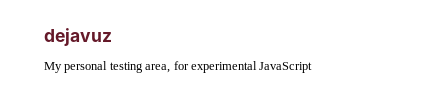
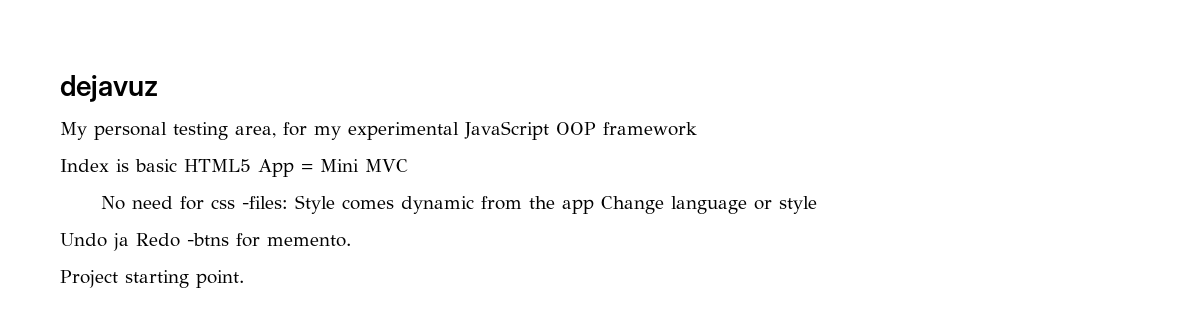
- My personal testing area, for experimental JavaScript
+ My personal testing area, for my experimental JavaScript OOP framework
+ Index is basic HTML5 App = Mini MVC
+ No need for css -files: Style comes dynamic from the app Change language or style
+ Undo ja Redo -btns for memento.
+ Project starting point.

